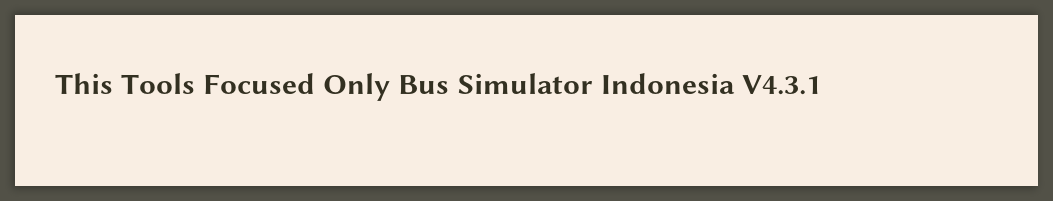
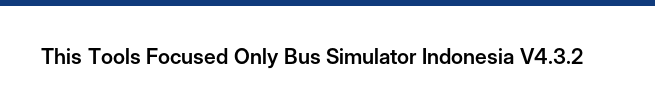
- This Tools Focused Only Bus Simulator Indonesia V4.3.1
+ This Tools Focused Only Bus Simulator Indonesia V4.3.2

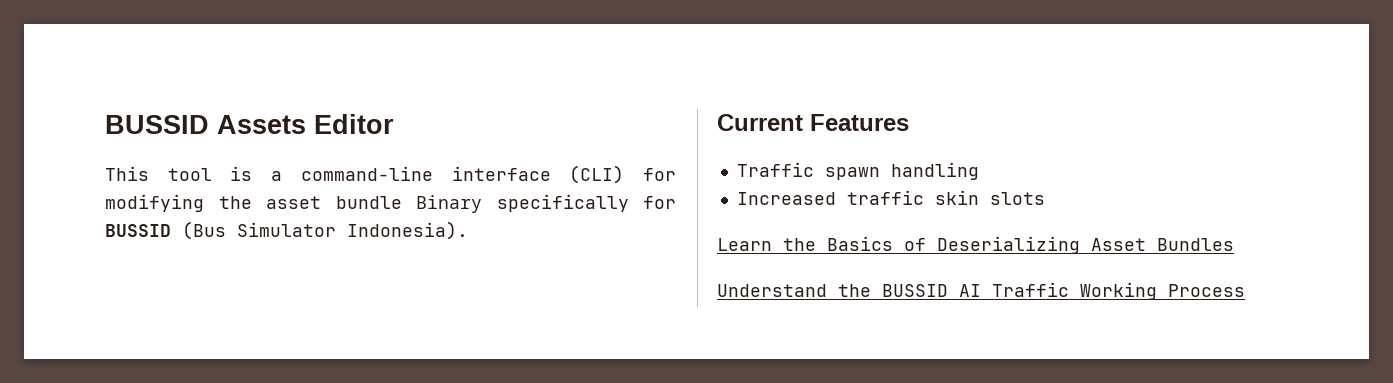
- This Tools Focused Only Bus Simulator Indonesia V4.3.2
+ BUSSID Assets Editor
+ This tool is a command-line interface (CLI) for modifying the asset bundle Binary specifically for BUSSID (Bus Simulator Indonesia).
+ Current Features
+ Traffic spawn handling
+ Increased traffic skin slots
+ Learn the Basics of Deserializing Asset Bundles
+ Understand the BUSSID AI Traffic Working Process

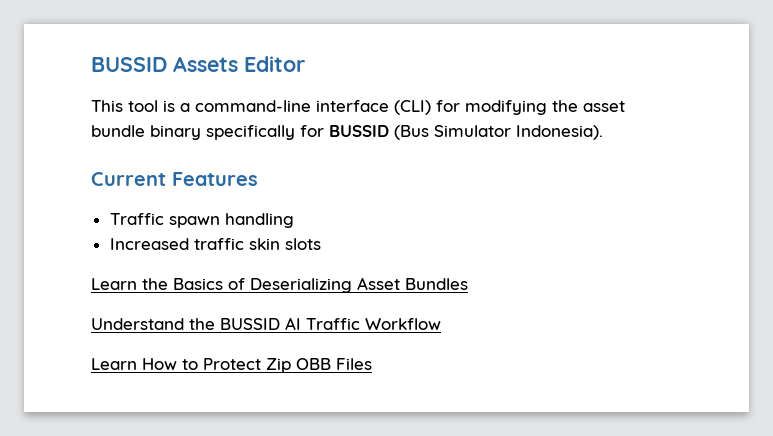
- This tool is a command-line interface (CLI) for modifying the asset bundle Binary specifically for BUSSID (Bus Simulator Indonesia).
+ This tool is a command-line interface (CLI) for modifying the asset bundle binary specifically for BUSSID (Bus Simulator Indonesia).
- Understand the BUSSID AI Traffic Working Process
+ Understand the BUSSID AI Traffic Workflow
+ Learn How to Protect Zip OBB Files

